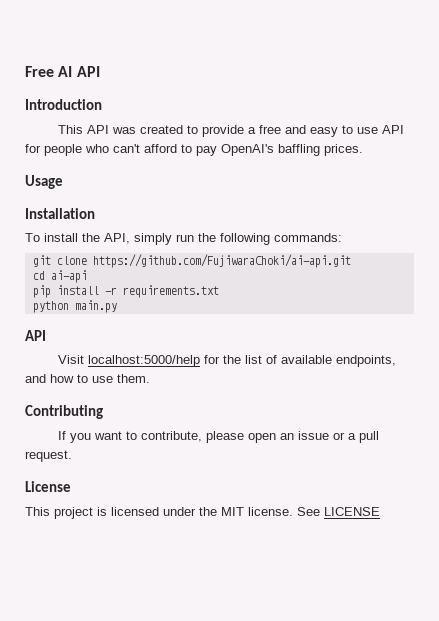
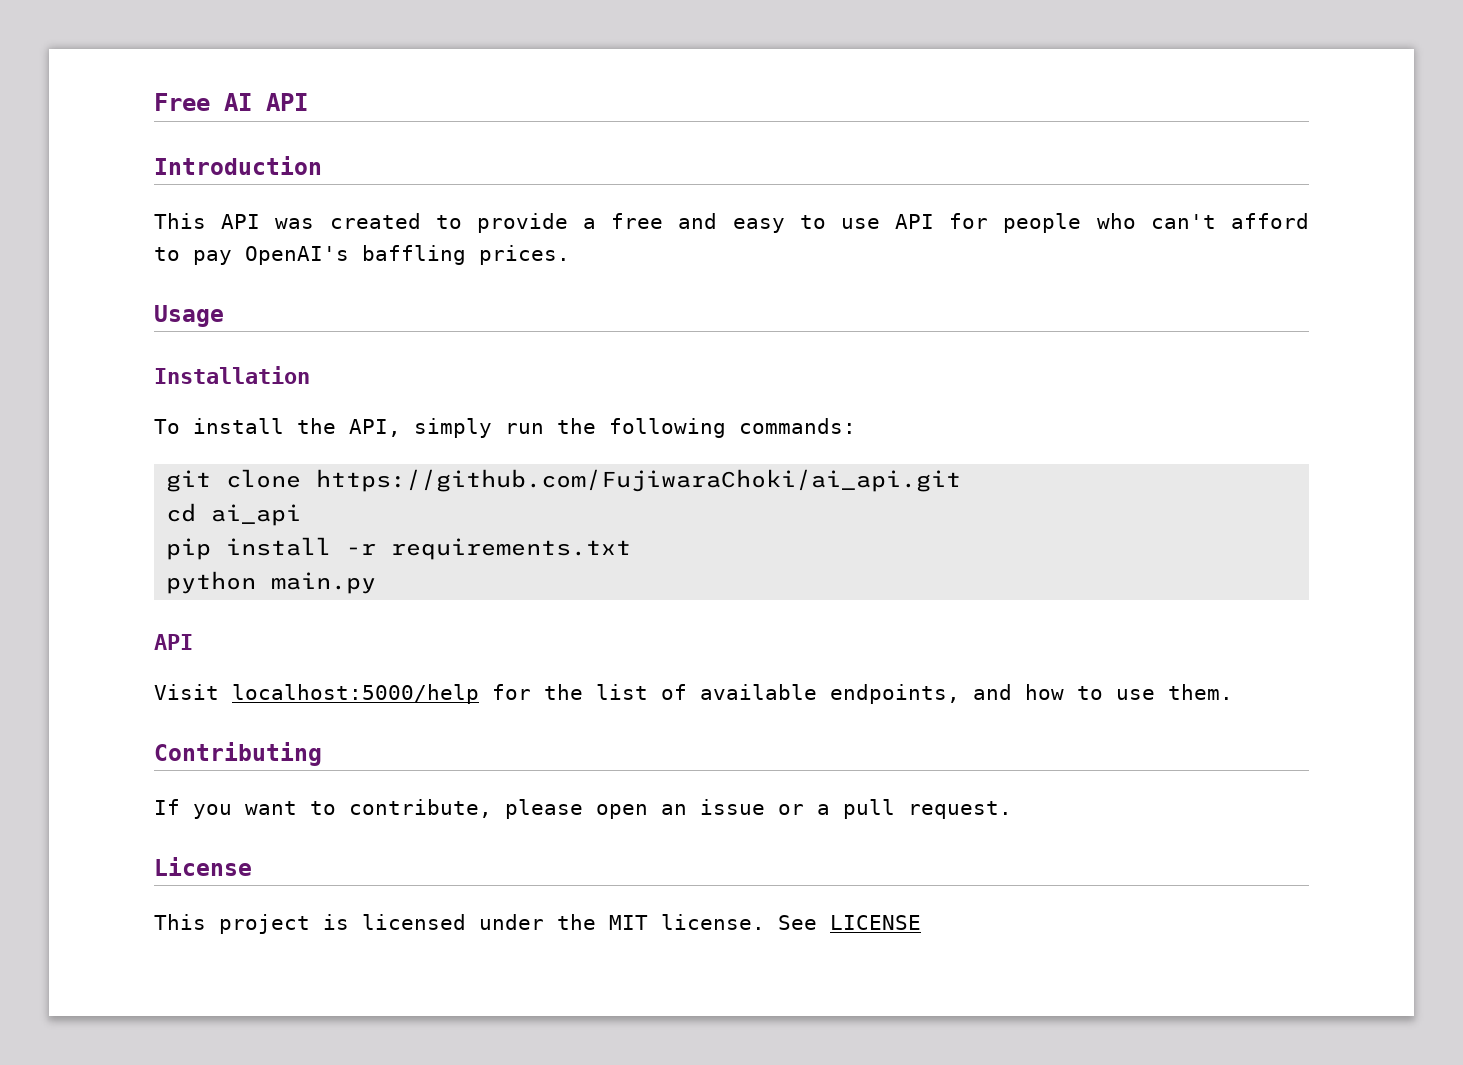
- git clone https://github.com/FujiwaraChoki/ai-api.git
+ git clone https://github.com/FujiwaraChoki/ai_api.git
- cd ai-api
+ cd ai_api

